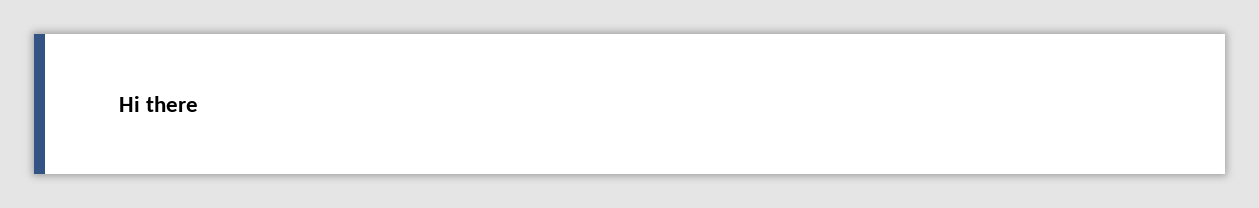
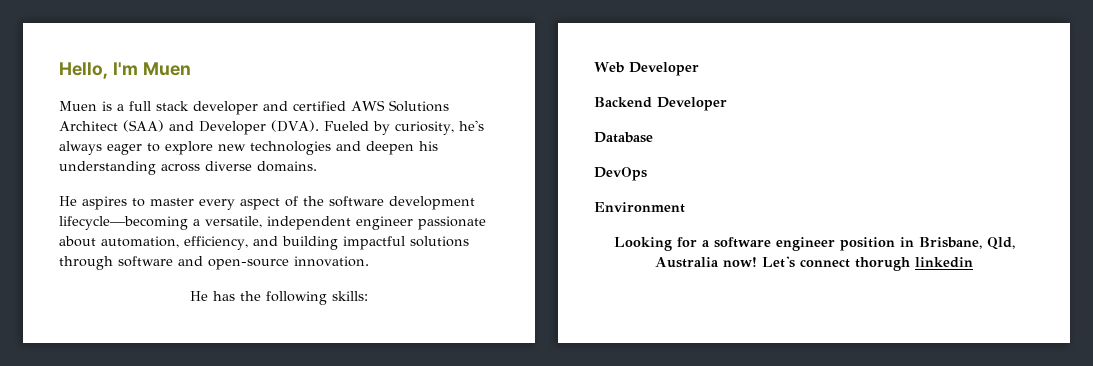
- Hi there
+ Hello, I'm Muen
+ Muen is a full stack developer and certified AWS Solutions Architect (SAA) and Developer (DVA). Fueled by curiosity, he's always eager to explore new technologies and deepen his understanding across diverse domains.
+ He aspires to master every aspect of the software development lifecycle—becoming a versatile, independent engineer passionate about automation, efficiency, and building impactful solutions through software and open-source innovation.
+ He has the following skills:
+ Web Developer
+ Backend Developer
+ Database
+ DevOps
+ Environment
+ Looking for a software engineer position in Brisbane, Qld, Australia now! Let's connect thorugh linkedin

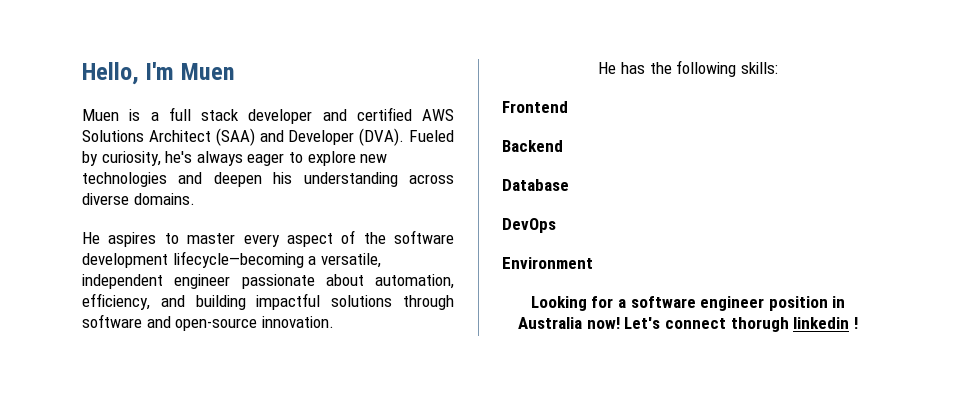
- Web Developer
+ Frontend
- Backend Developer
+ Backend
- Looking for a software engineer position in Brisbane, Qld, Australia now!
+ Looking for a software engineer position in Australia now!
- Let's connect thorugh linkedin
+ Let's connect thorugh linkedin !

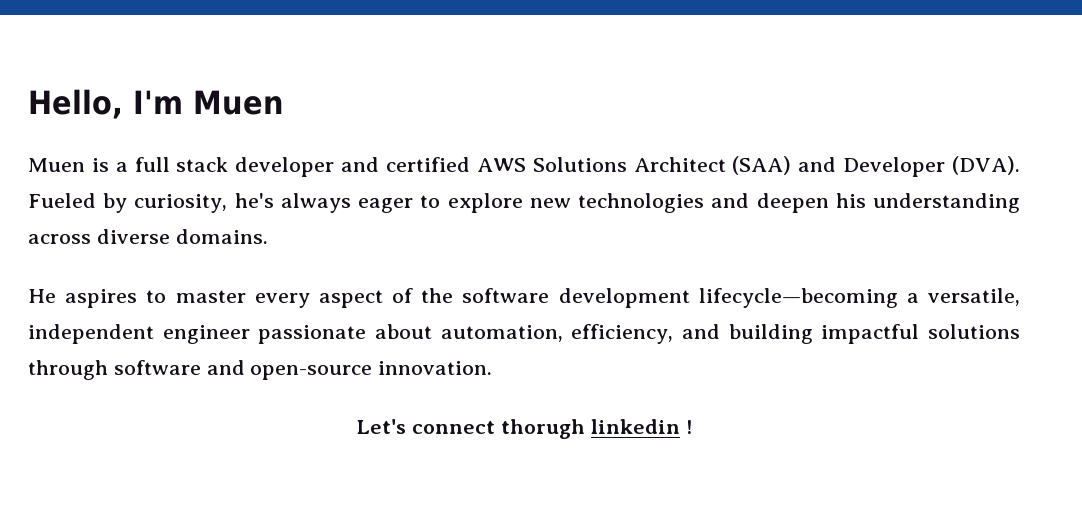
- He has the following skills:
- Frontend
- Backend
- Database
- DevOps
- Environment
- Looking for a software engineer position in Australia now!

